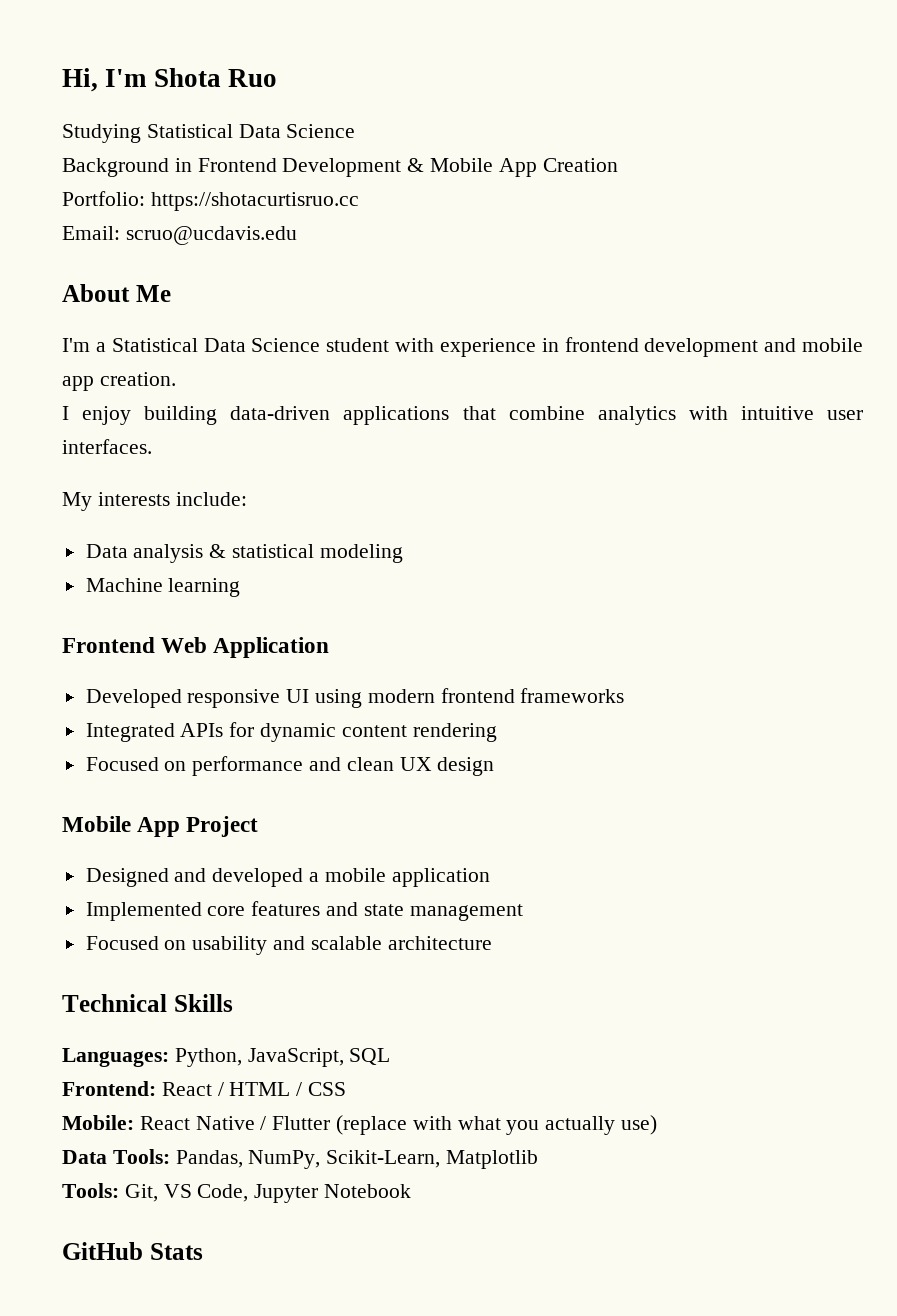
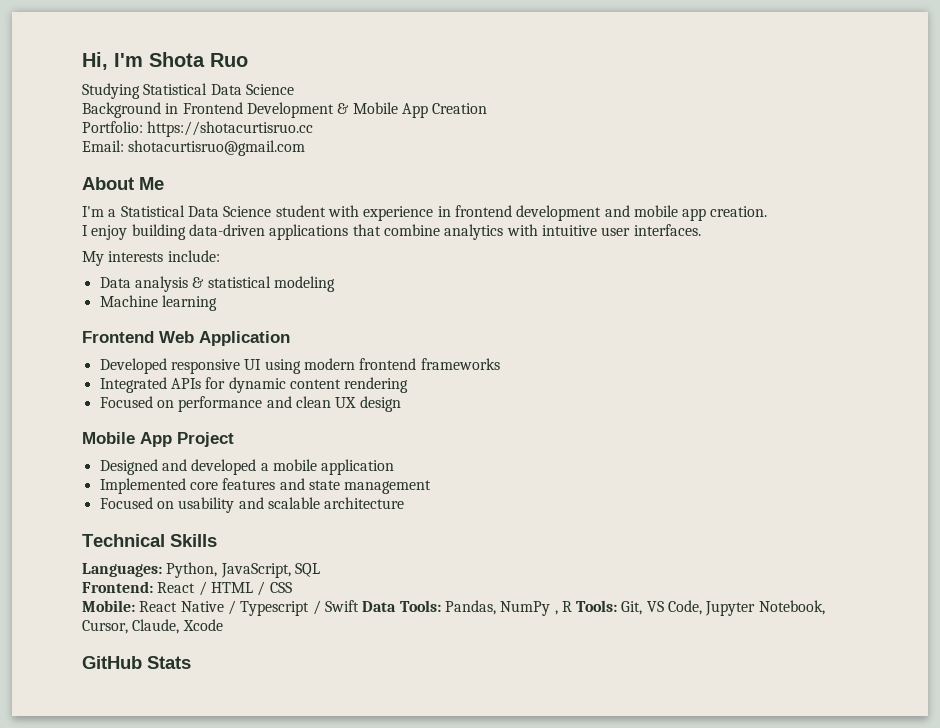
- Email: scruo@ucdavis.edu
+ Email: shotacurtisruo@gmail.com
- Mobile: React Native / Flutter (replace with what you actually use)
- Data Tools: Pandas, NumPy, Scikit-Learn, Matplotlib
- Tools: Git, VS Code, Jupyter Notebook
+ Mobile: React Native / Typescript / Swift Data Tools: Pandas, NumPy , R Tools: Git, VS Code, Jupyter Notebook, Cursor, Claude, Xcode

